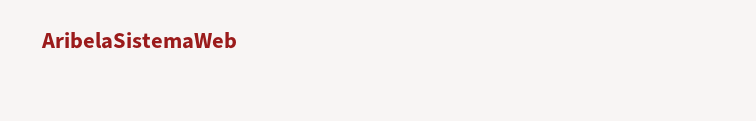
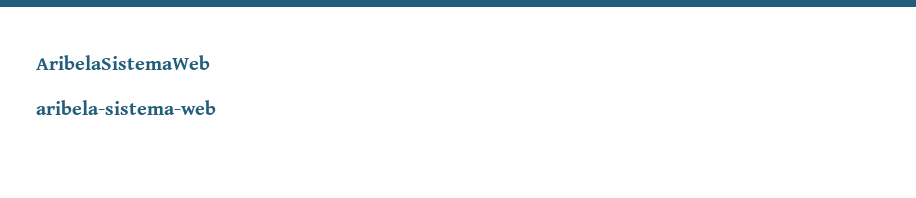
+ aribela-sistema-web

